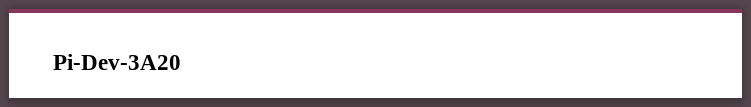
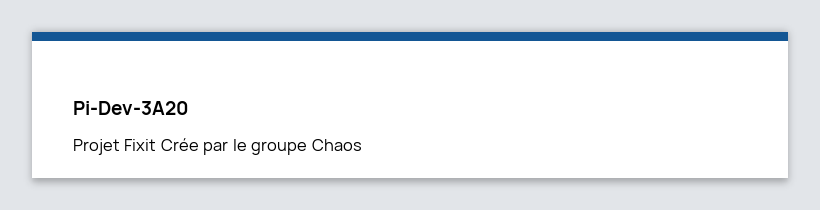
+ Projet Fixit Crée par le groupe Chaos

